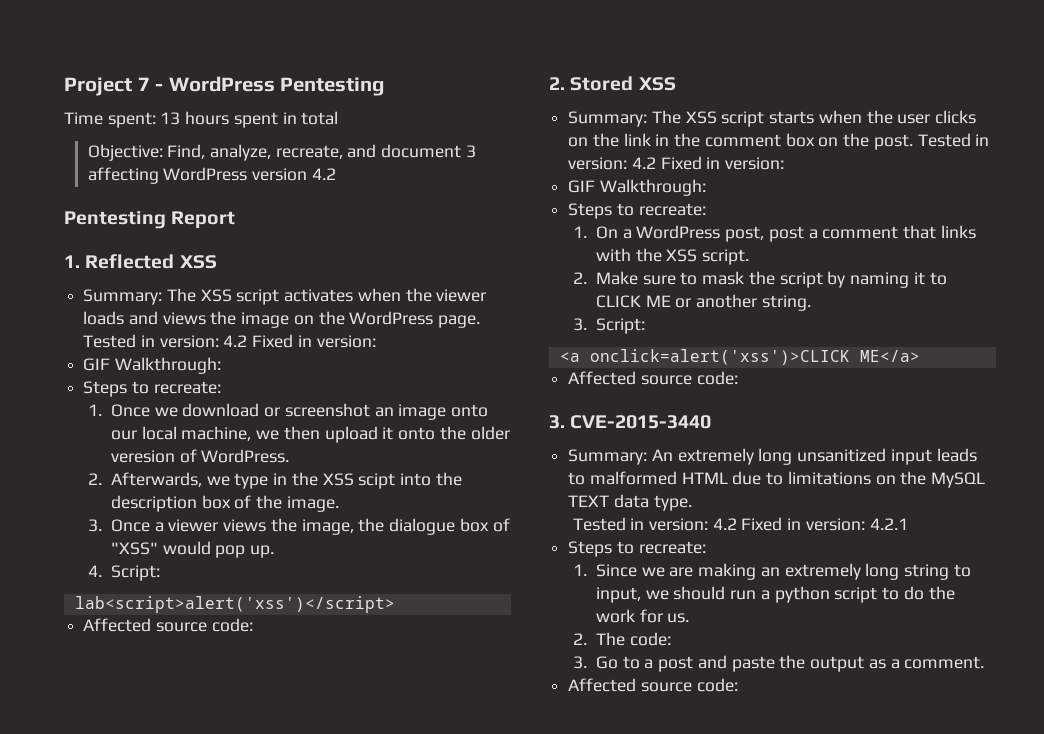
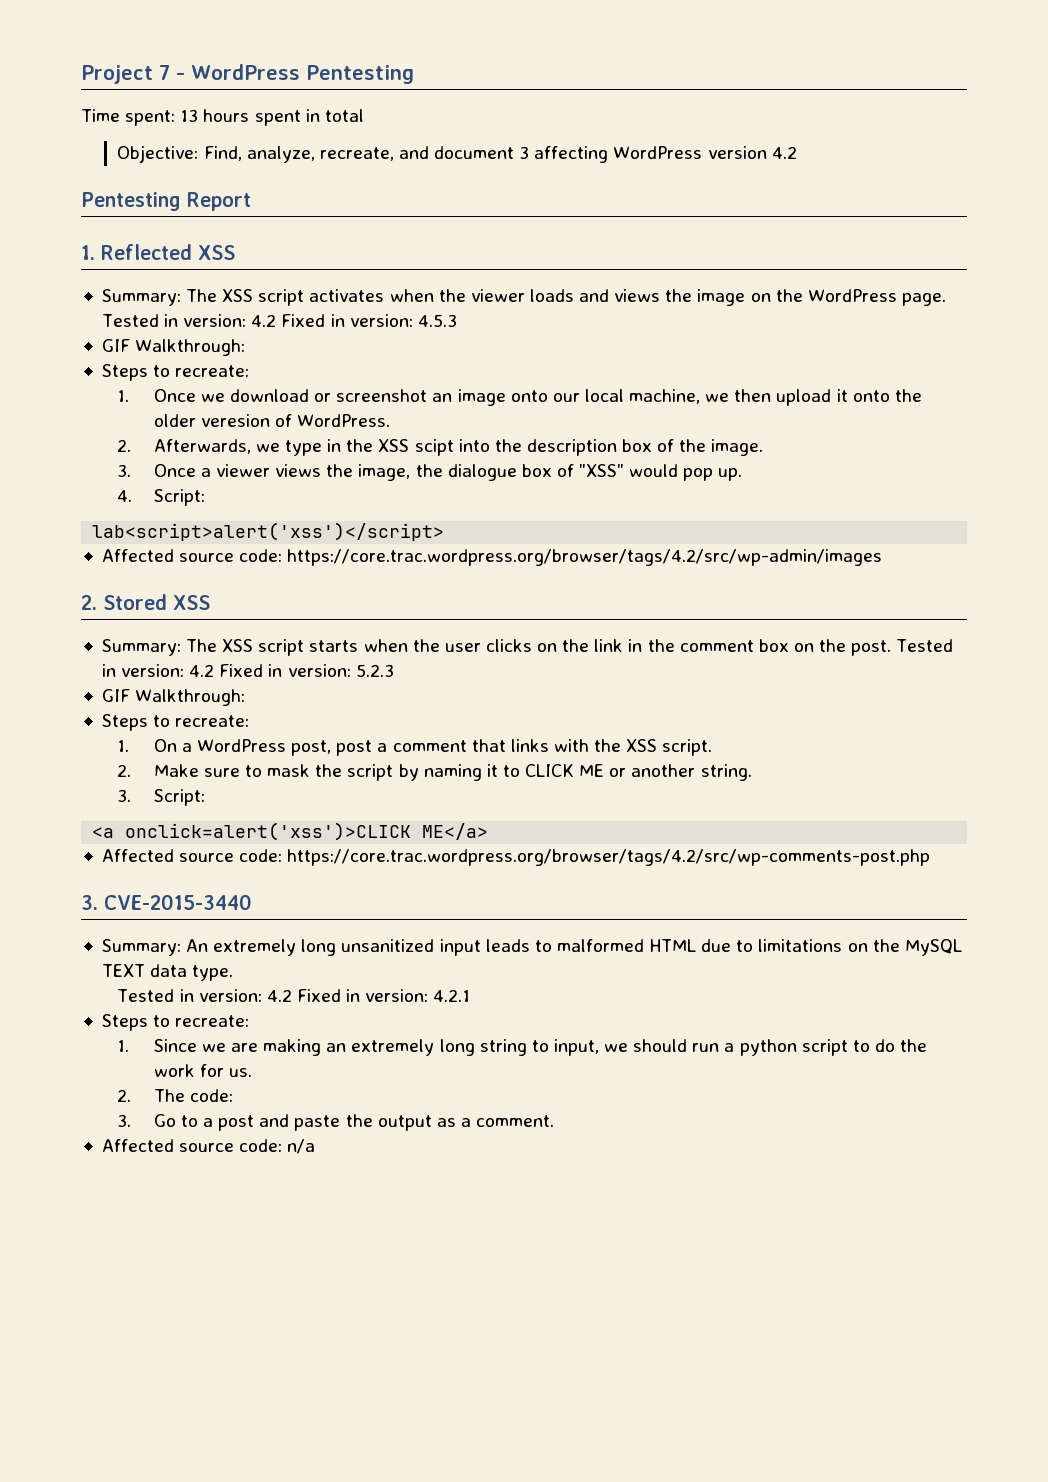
- Summary: The XSS script activates when the viewer loads and views the image on the WordPress page. Tested in version: 4.2 Fixed in version:
+ Summary: The XSS script activates when the viewer loads and views the image on the WordPress page. Tested in version: 4.2 Fixed in version: 4.5.3
  lab<script>alert('xss')</script>
- Affected source code:
+ Affected source code: https://core.trac.wordpress.org/browser/tags/4.2/src/wp-admin/images
- Summary: The XSS script starts when the user clicks on the link in the comment box on the post. Tested in version: 4.2 Fixed in version:
+ Summary: The XSS script starts when the user clicks on the link in the comment box on the post. Tested in version: 4.2 Fixed in version: 5.2.3
  <a onclick=alert('xss')>CLICK ME</a>
- Affected source code:
+ Affected source code: https://core.trac.wordpress.org/browser/tags/4.2/src/wp-comments-post.php
  3. Go to a post and paste the output as a comment.
- Affected source code:
+ Affected source code: n/a

